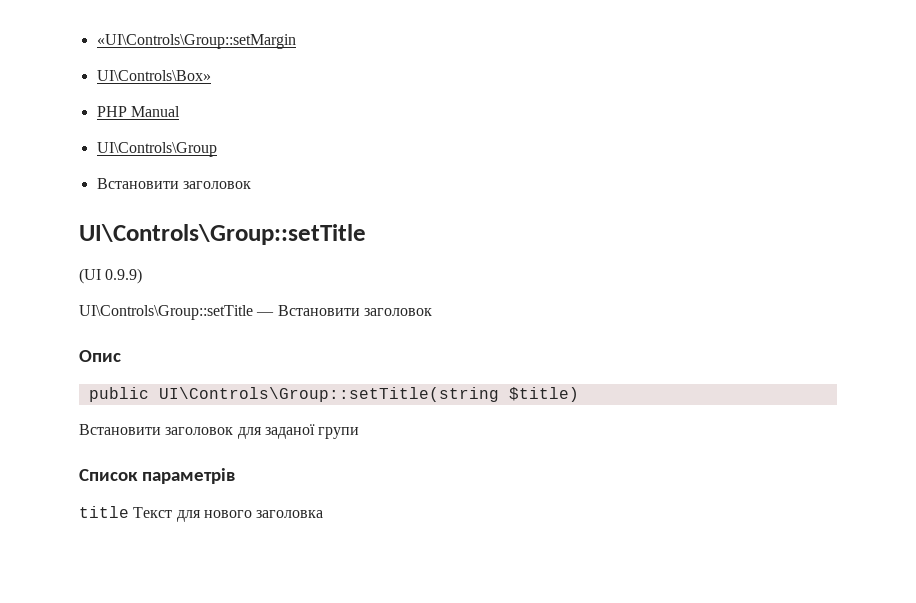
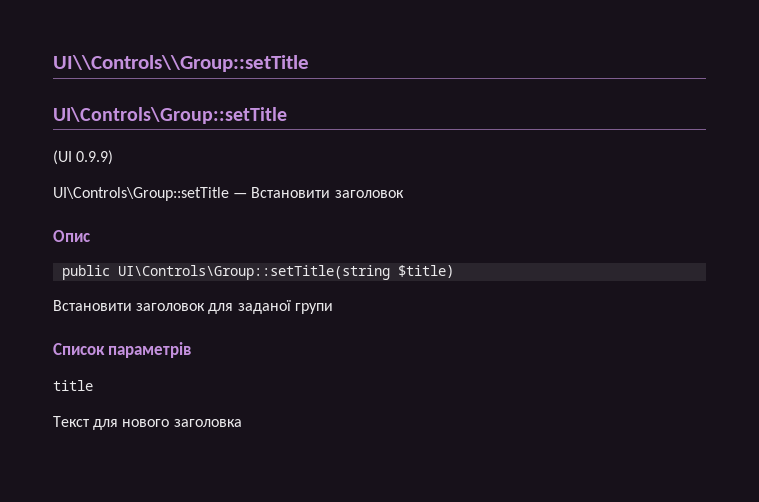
- «UI\Controls\Group::setMargin
- UI\Controls\Box»
- PHP Manual
- UI\Controls\Group
- Встановити заголовок
+ UI\\Controls\\Group::setTitle
- title Текст для нового заголовка
+ title
+ Текст для нового заголовка

